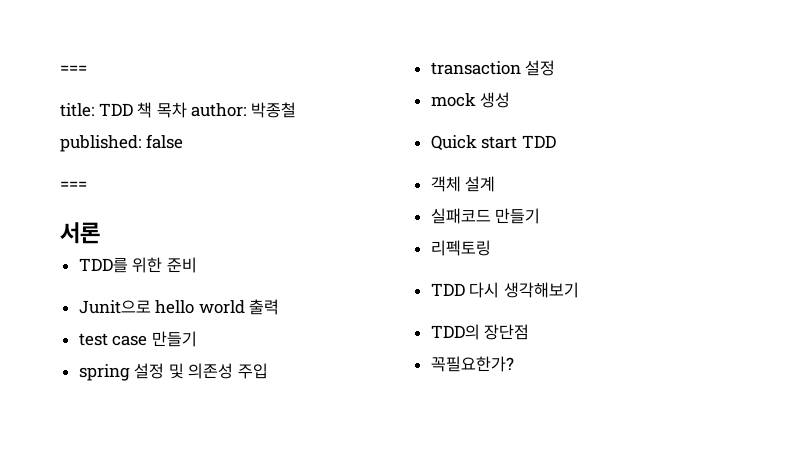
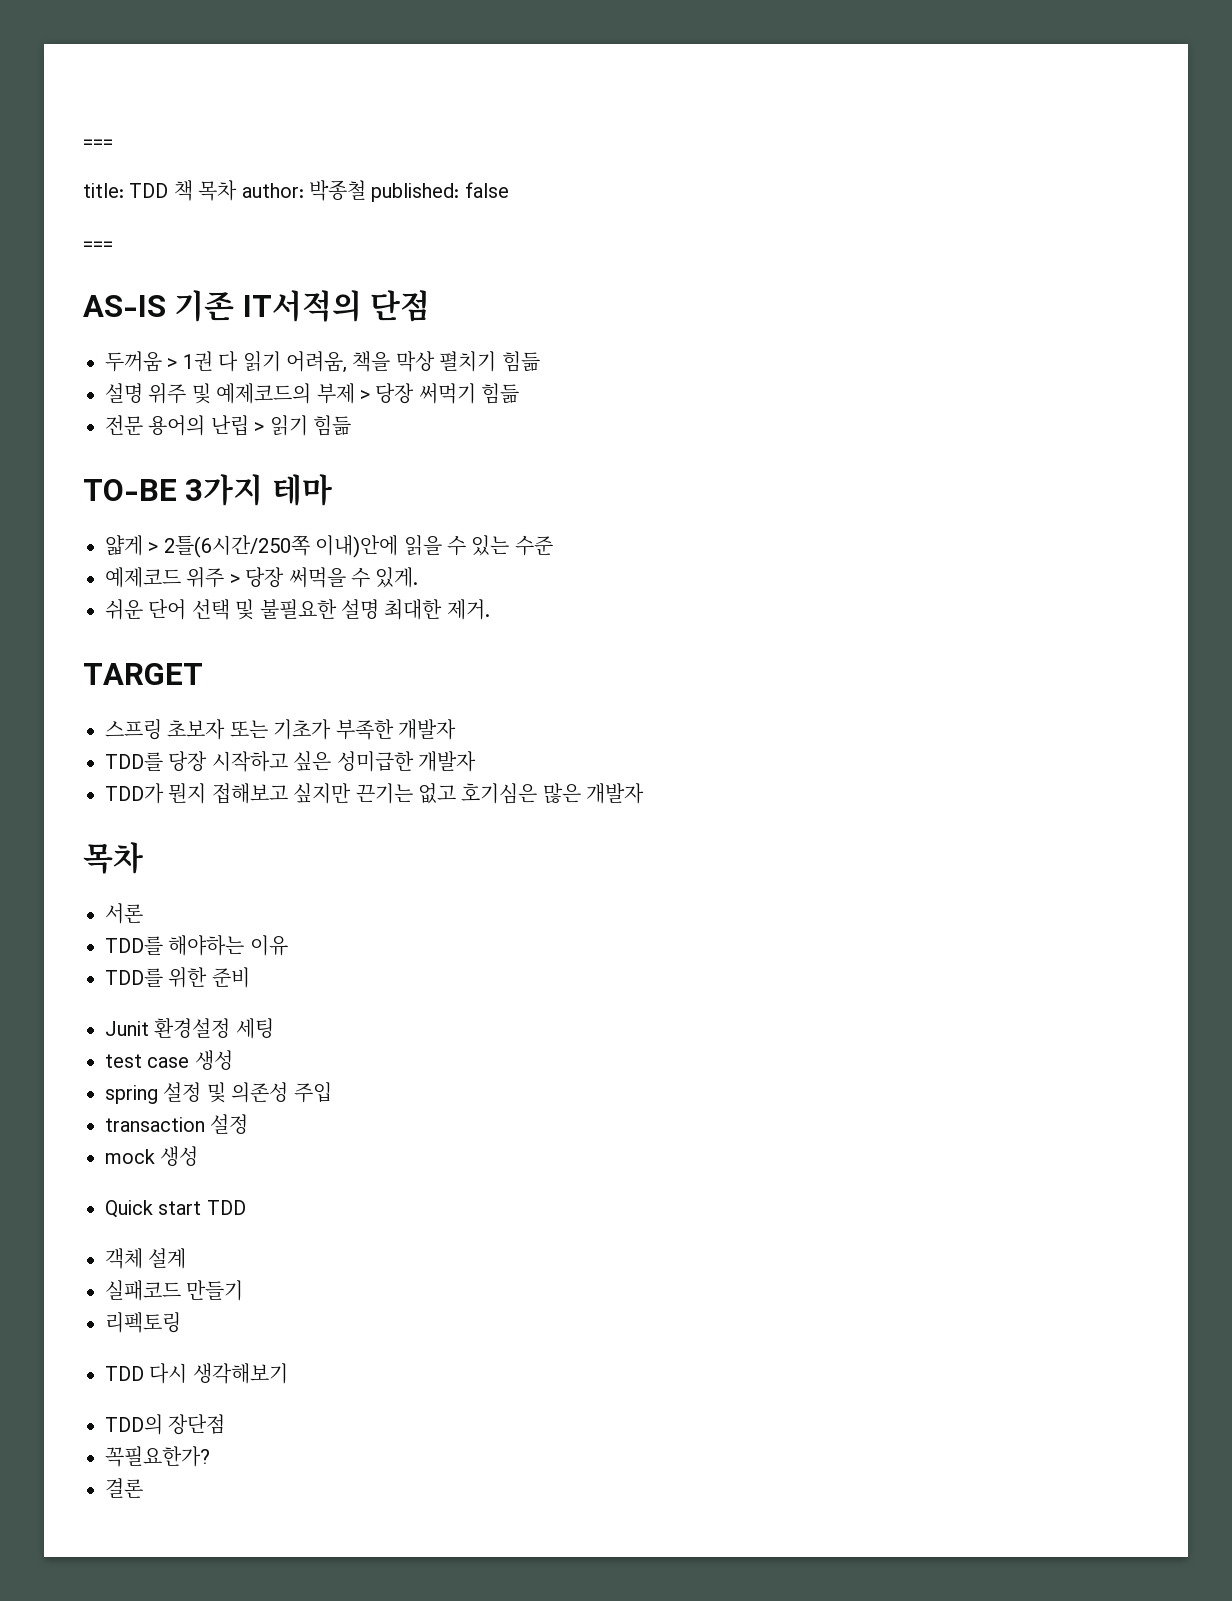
+ AS-IS 기존 IT서적의 단점
+ 두꺼움 > 1권 다 읽기 어려움, 책을 막상 펼치기 힘듦
+ 설명 위주 및 예제코드의 부제 > 당장 써먹기 힘듦
+ 전문 용어의 난립 > 읽기 힘듦
+ TO-BE 3가지 테마
+ 얇게 > 2틀(6시간/250쪽 이내)안에 읽을 수 있는 수준
+ 예제코드 위주 > 당장 써먹을 수 있게.
+ 쉬운 단어 선택 및 불필요한 설명 최대한 제거.
+ TARGET
+ 스프링 초보자 또는 기초가 부족한 개발자
+ TDD를 당장 시작하고 싶은 성미급한 개발자
+ TDD가 뭔지 접해보고 싶지만 끈기는 없고 호기심은 많은 개발자
+ 목차
  서론
+ TDD를 해야하는 이유
- Junit으로 hello world 출력
+ Junit 환경설정 세팅
- test case 만들기
+ test case 생성
+ 결론

